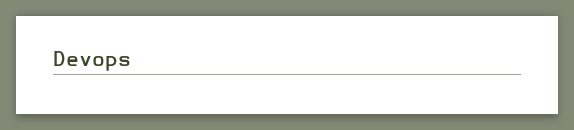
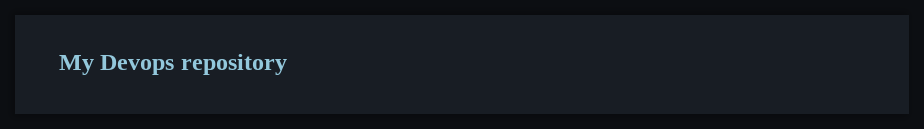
- Devops
+ My Devops repository

